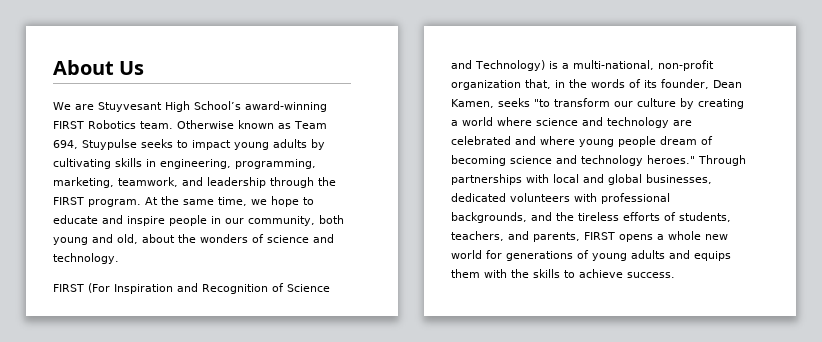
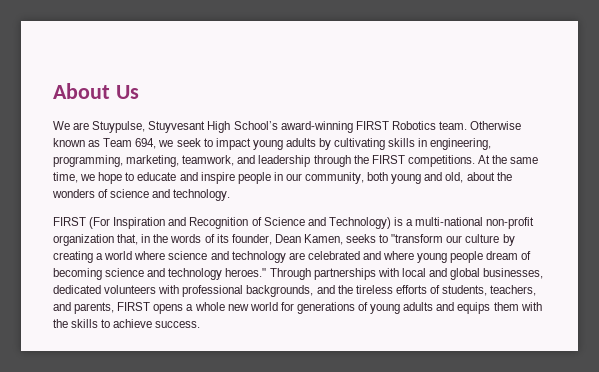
- We are Stuyvesant High School’s award-winning FIRST Robotics team.
+ We are Stuypulse, Stuyvesant High School’s award-winning FIRST Robotics team.
- Otherwise known as Team 694, Stuypulse seeks to impact young adults by cultivating skills in engineering, programming, marketing, teamwork, and leadership through the FIRST program.
+ Otherwise known as Team 694, we seek to impact young adults by cultivating skills in engineering, programming, marketing, teamwork, and leadership through the FIRST competitions.
- FIRST (For Inspiration and Recognition of Science and Technology) is a multi-national, non-profit organization that, in the words of its founder, Dean Kamen, seeks "to transform our culture by creating a world where science and technology are celebrated and where young people dream of becoming science and technology heroes."
+ FIRST (For Inspiration and Recognition of Science and Technology) is a multi-national non-profit organization that, in the words of its founder, Dean Kamen, seeks to "transform our culture by creating a world where science and technology are celebrated and where young people dream of becoming science and technology heroes."

